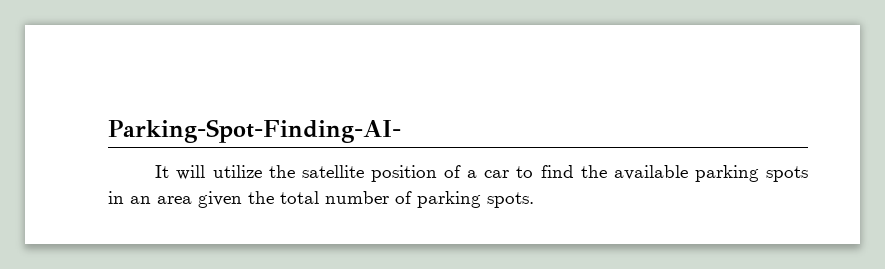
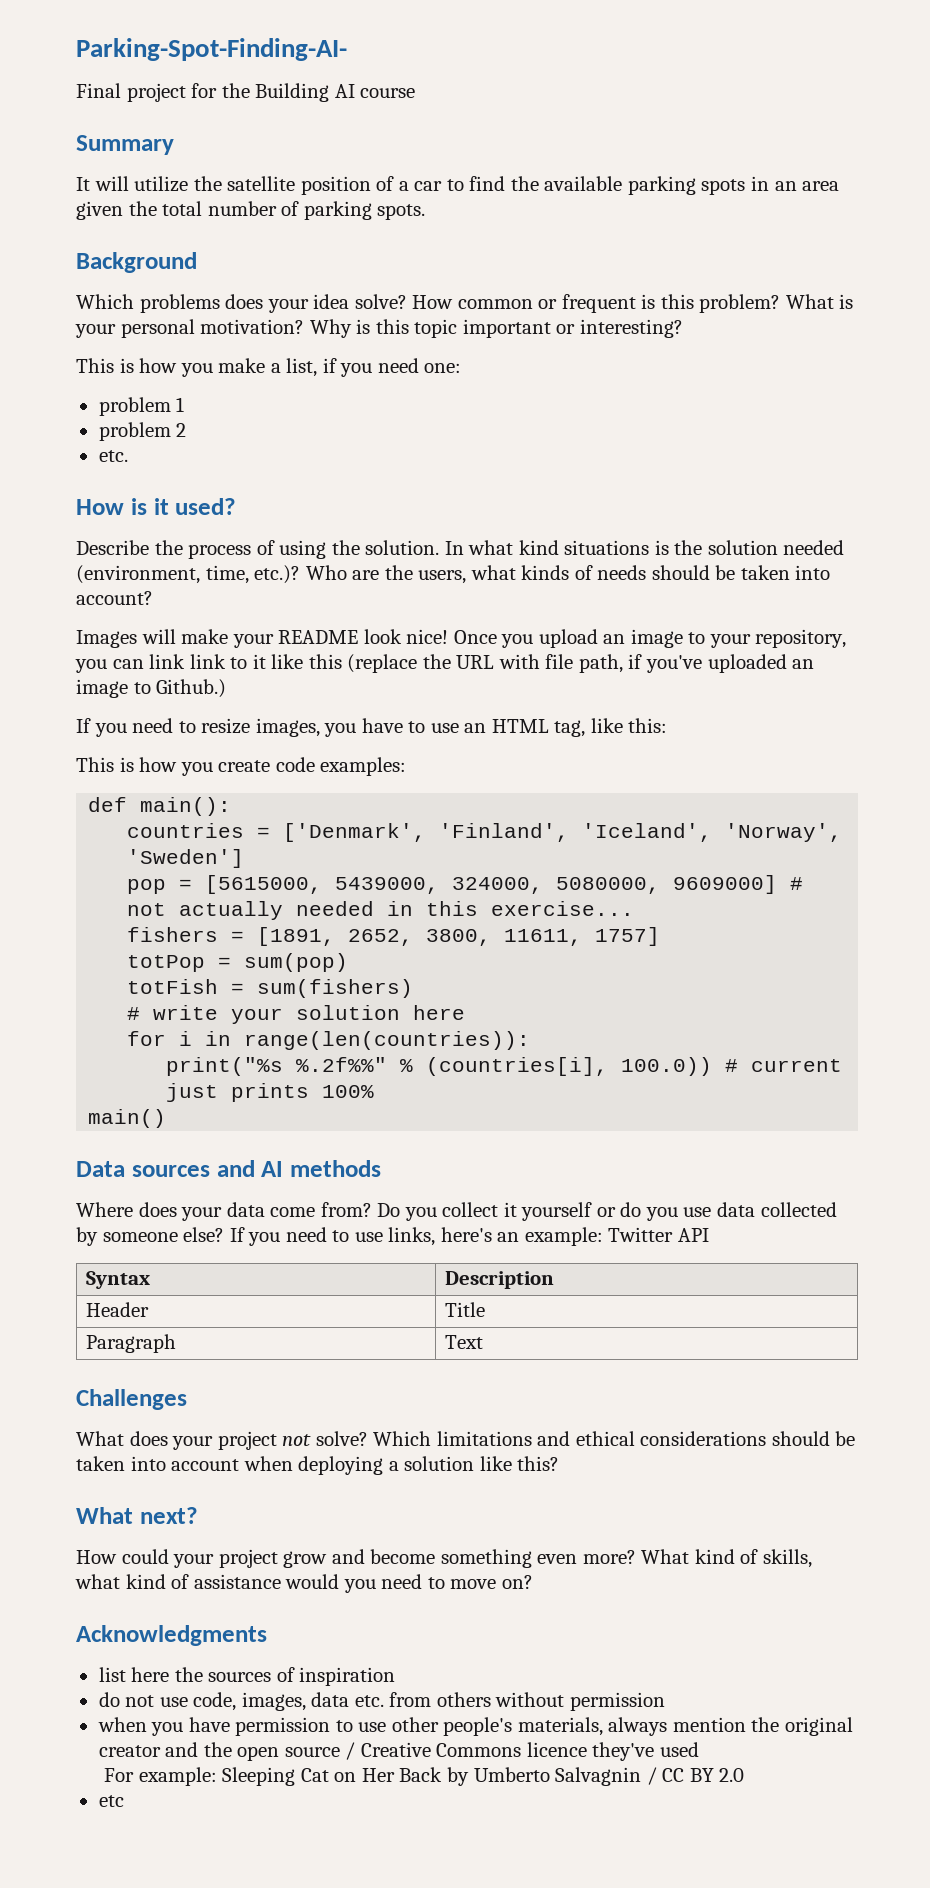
+ Final project for the Building AI course
+ Summary
+ Background
+ Which problems does your idea solve? How common or frequent is this problem? What is your personal motivation? Why is this topic important or interesting?
+ This is how you make a list, if you need one:
+ problem 1
+ problem 2
+ etc.
+ How is it used?
+ Describe the process of using the solution. In what kind situations is the solution needed (environment, time, etc.)? Who are the users, what kinds of needs should be taken into account?
+ Images will make your README look nice! Once you upload an image to your repository, you can link link to it like this (replace the URL with file path, if you've uploaded an image to Github.)
+ If you need to resize images, you have to use an HTML tag, like this:
+ This is how you create code examples:
+ def main():
+ countries = ['Denmark', 'Finland', 'Iceland', 'Norway', 'Sweden']
+ pop = [5615000, 5439000, 324000, 5080000, 9609000] # not actually needed in this exercise...
+ fishers = [1891, 2652, 3800, 11611, 1757]
+ totPop = sum(pop)
+ totFish = sum(fishers)
+ # write your solution here
+ for i in range(len(countries)):
+ print("%s %.2f%%" % (countries[i], 100.0)) # current just prints 100%
+ main()
+ Data sources and AI methods
+ Where does your data come from? Do you collect it yourself or do you use data collected by someone else? If you need to use links, here's an example: Twitter API
+ Syntax | Description
+ Header | Title
+ Paragraph | Text
+ Challenges
+ What does your project not solve? Which limitations and ethical considerations should be taken into account when deploying a solution like this?
+ What next?
+ How could your project grow and become something even more? What kind of skills, what kind of assistance would you need to move on?
+ Acknowledgments
+ list here the sources of inspiration
+ do not use code, images, data etc. from others without permission
+ when you have permission to use other people's materials, always mention the original creator and the open source / Creative Commons licence they've used
+ For example: Sleeping Cat on Her Back by Umberto Salvagnin / CC BY 2.0
+ etc

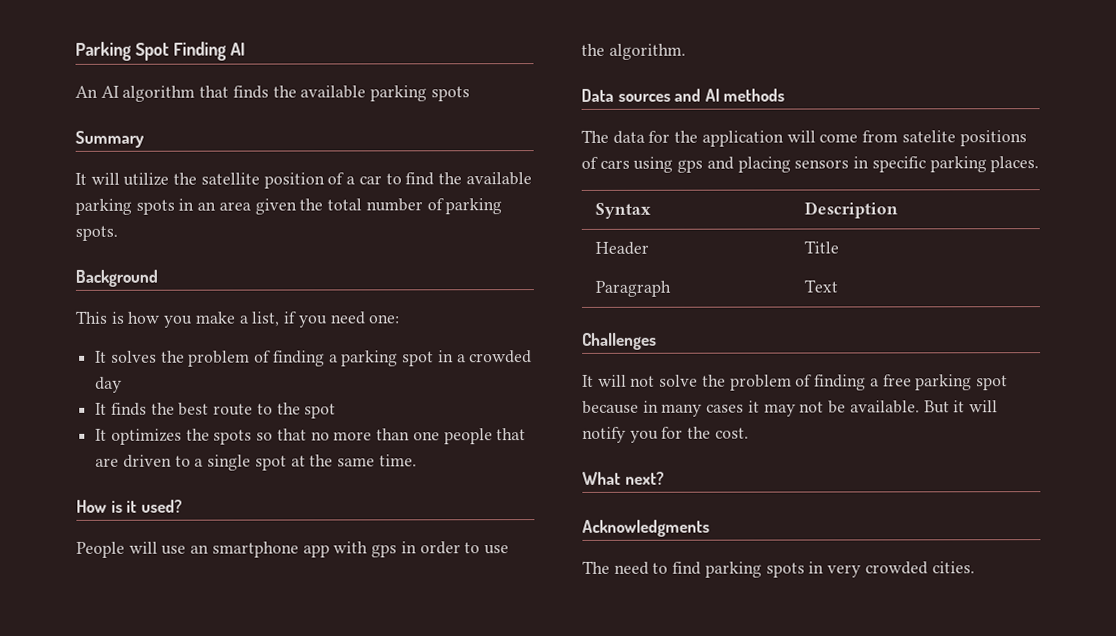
- Parking-Spot-Finding-AI-
- Final project for the Building AI course
+ Parking Spot Finding AI
+ An AI algorithm that finds the available parking spots
- Which problems does your idea solve? How common or frequent is this problem? What is your personal motivation? Why is this topic important or interesting?
- problem 1
- problem 2
- etc.
+ It solves the problem of finding a parking spot in a crowded day
+ It finds the best route to the spot
+ It optimizes the spots so that no more than one people that are driven to a single spot at the same time.
  How is it used?
- Describe the process of using the solution. In what kind situations is the solution needed (environment, time, etc.)? Who are the users, what kinds of needs should be taken into account?
- Images will make your README look nice! Once you upload an image to your repository, you can link link to it like this (replace the URL with file path, if you've uploaded an image to Github.)
- If you need to resize images, you have to use an HTML tag, like this:
- This is how you create code examples:
- def main():
- countries = ['Denmark', 'Finland', 'Iceland', 'Norway', 'Sweden']
- pop = [5615000, 5439000, 324000, 5080000, 9609000] # not actually needed in this exercise...
- fishers = [1891, 2652, 3800, 11611, 1757]
- totPop = sum(pop)
- totFish = sum(fishers)
- # write your solution here
- for i in range(len(countries)):
- print("%s %.2f%%" % (countries[i], 100.0)) # current just prints 100%
- main()
+ People will use an smartphone app with gps in order to use the algorithm.
- Where does your data come from? Do you collect it yourself or do you use data collected by someone else? If you need to use links, here's an example: Twitter API
+ The data for the application will come from satelite positions of cars using gps and placing sensors in specific parking places.
- What does your project not solve? Which limitations and ethical considerations should be taken into account when deploying a solution like this?
+ It will not solve the problem of finding a free parking spot because in many cases it may not be available. But it will notify you for the cost.
  What next?
- How could your project grow and become something even more? What kind of skills, what kind of assistance would you need to move on?
  Acknowledgments
- list here the sources of inspiration
- do not use code, images, data etc. from others without permission
- when you have permission to use other people's materials, always mention the original creator and the open source / Creative Commons licence they've used
- For example: Sleeping Cat on Her Back by Umberto Salvagnin / CC BY 2.0
- etc
+ The need to find parking spots in very crowded cities.

